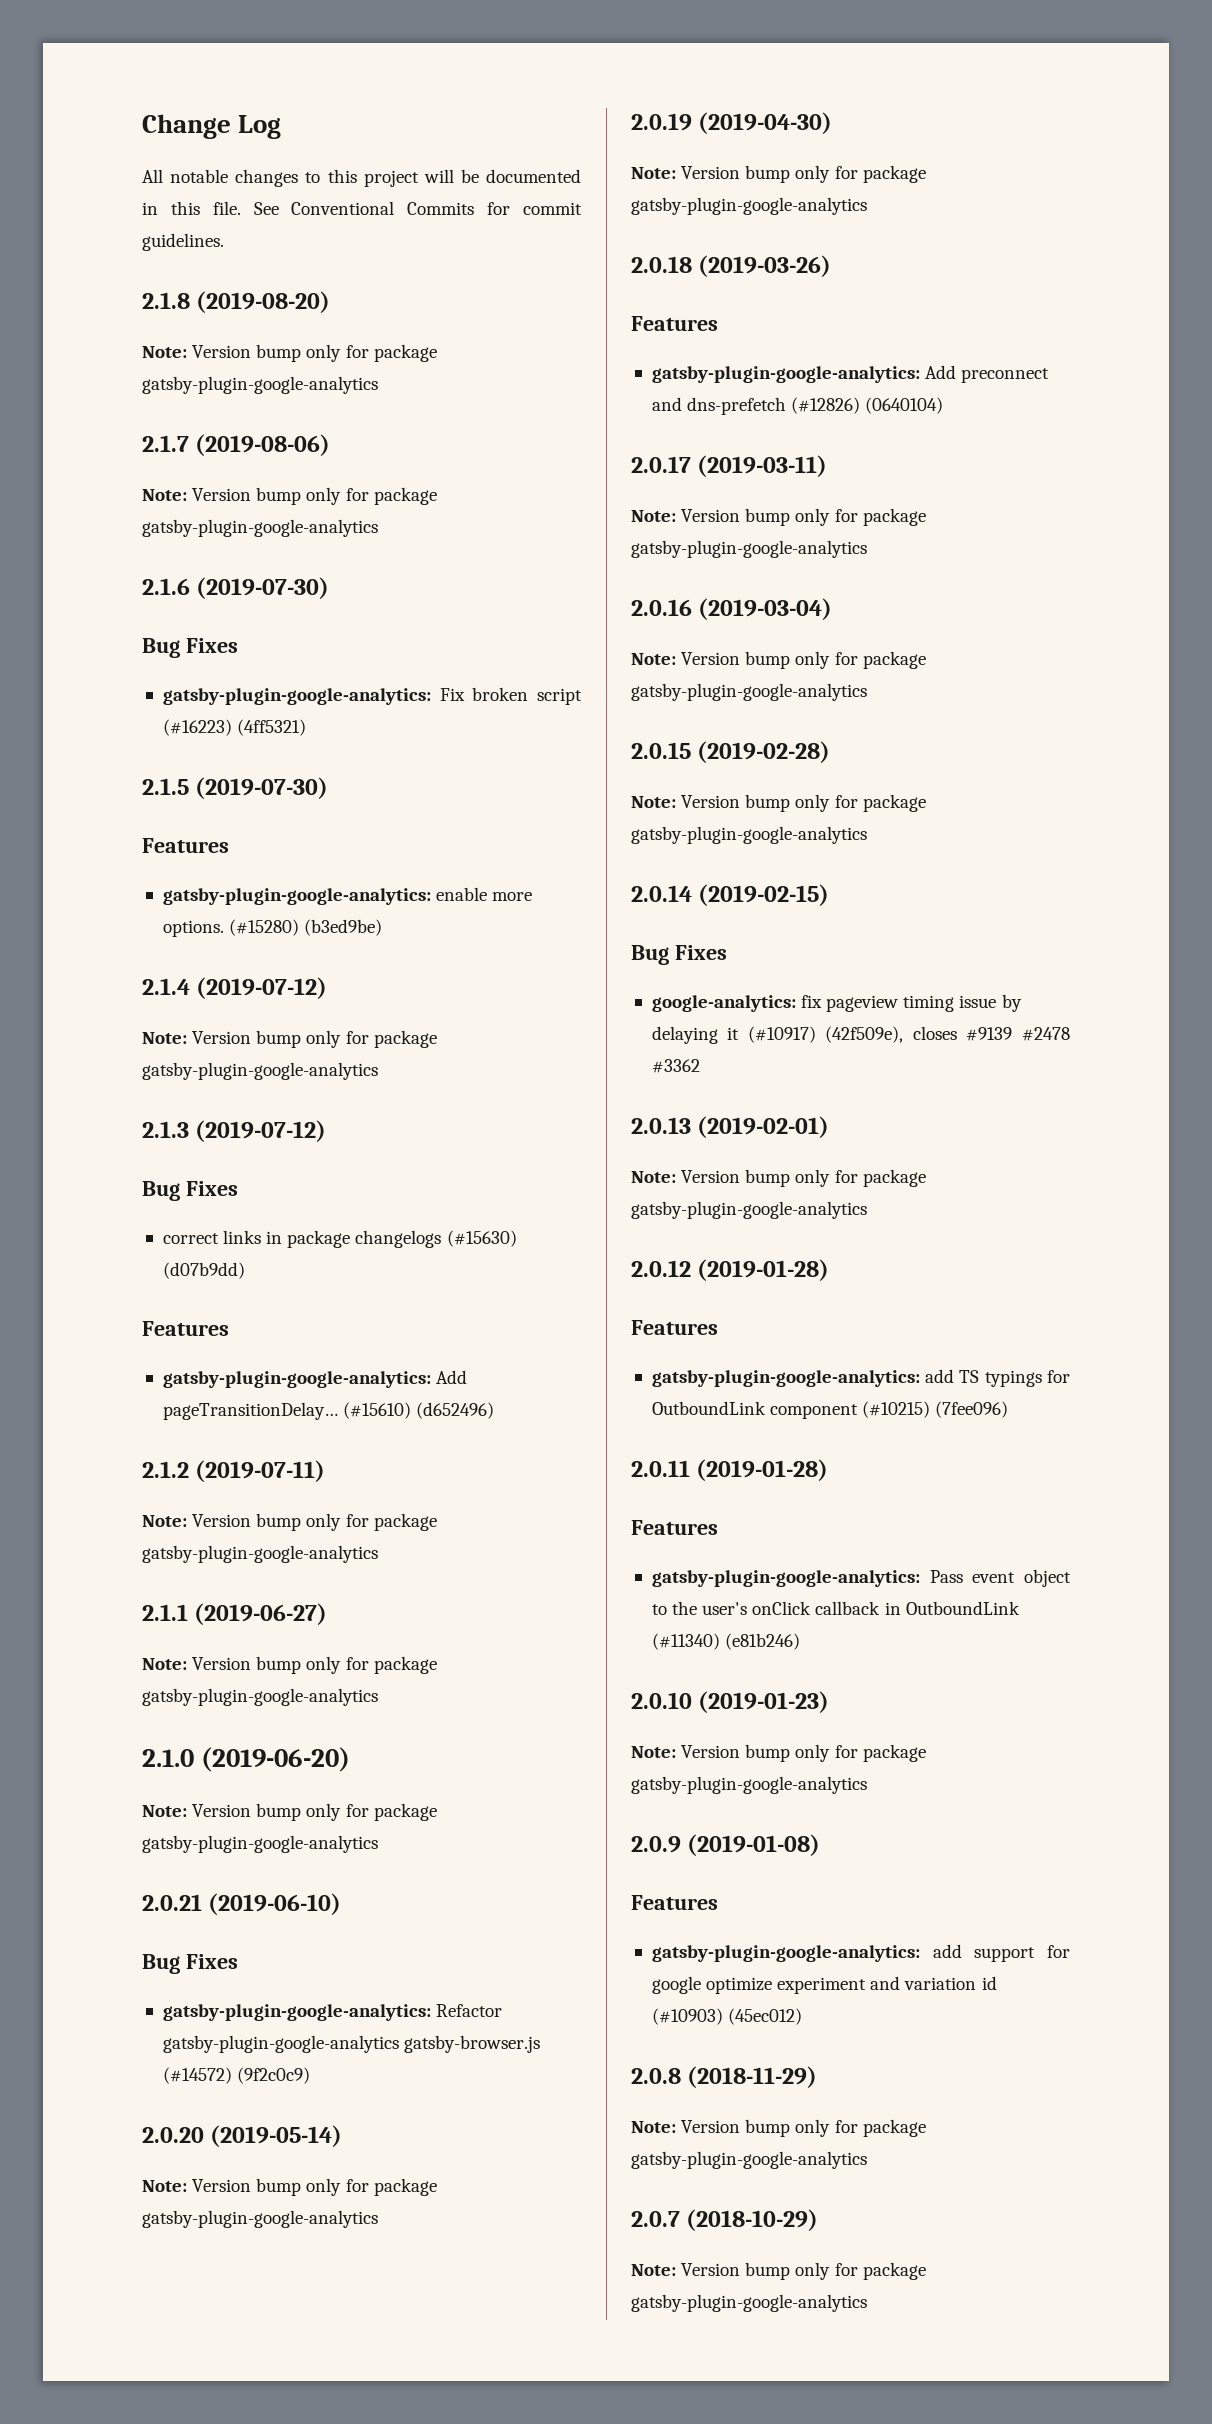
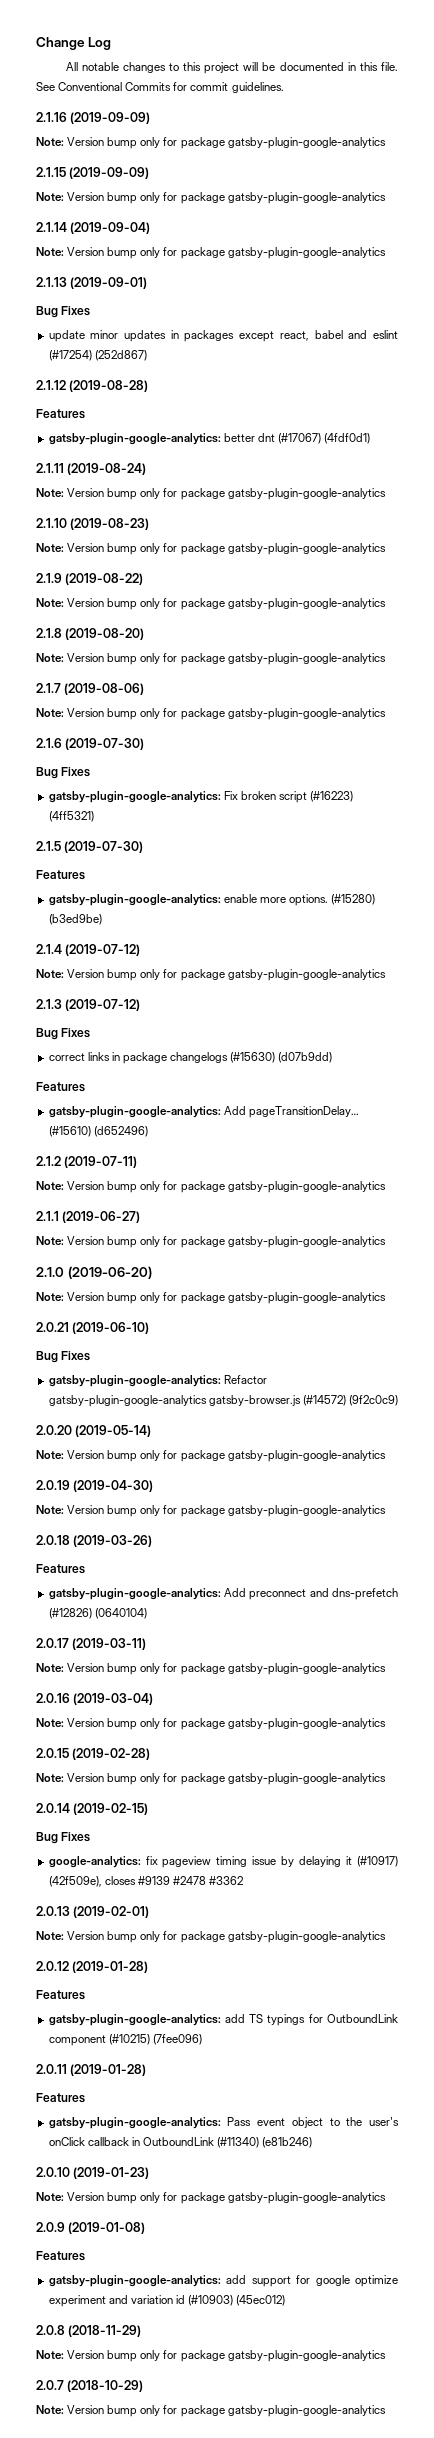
+ 2.1.16 (2019-09-09)
+ Note: Version bump only for package gatsby-plugin-google-analytics
+ 2.1.15 (2019-09-09)
+ Note: Version bump only for package gatsby-plugin-google-analytics
+ 2.1.14 (2019-09-04)
+ Note: Version bump only for package gatsby-plugin-google-analytics
+ 2.1.13 (2019-09-01)
+ Bug Fixes
+ update minor updates in packages except react, babel and eslint (#17254) (252d867)
+ 2.1.12 (2019-08-28)
+ Features
+ gatsby-plugin-google-analytics: better dnt (#17067) (4fdf0d1)
+ 2.1.11 (2019-08-24)
+ Note: Version bump only for package gatsby-plugin-google-analytics
+ 2.1.10 (2019-08-23)
+ Note: Version bump only for package gatsby-plugin-google-analytics
+ 2.1.9 (2019-08-22)
+ Note: Version bump only for package gatsby-plugin-google-analytics

